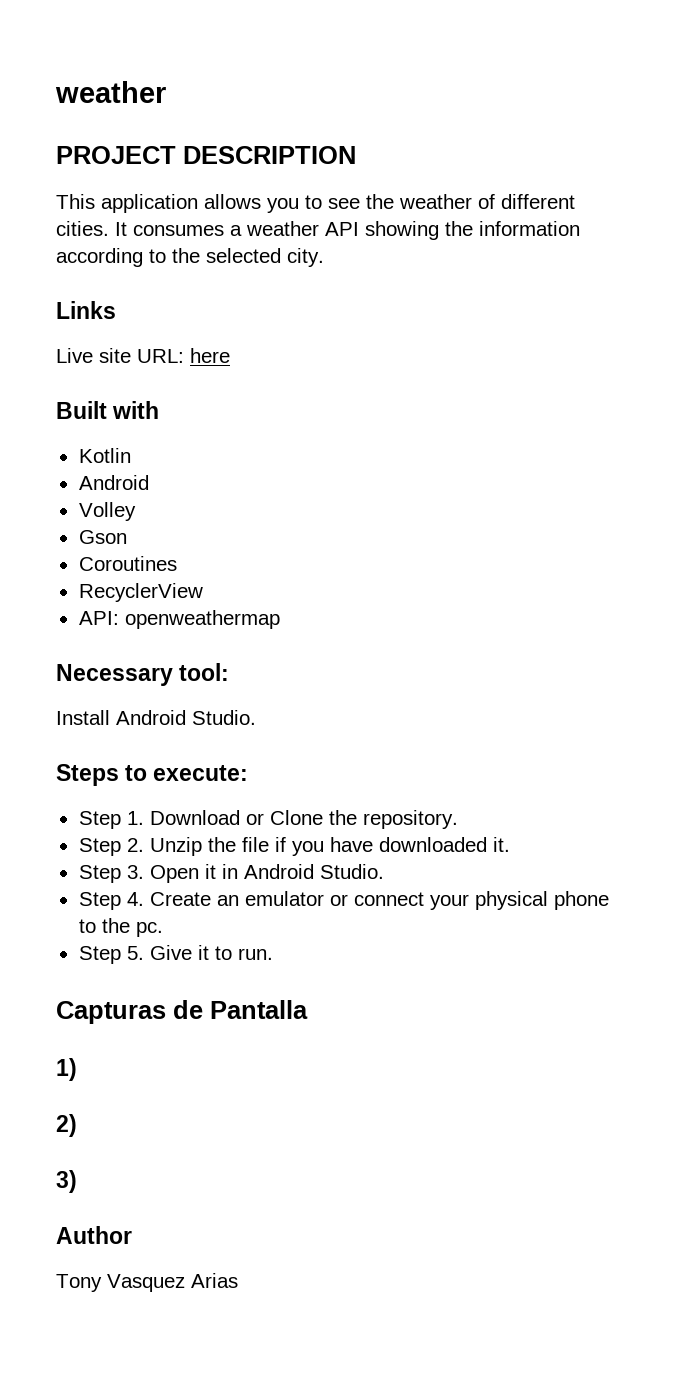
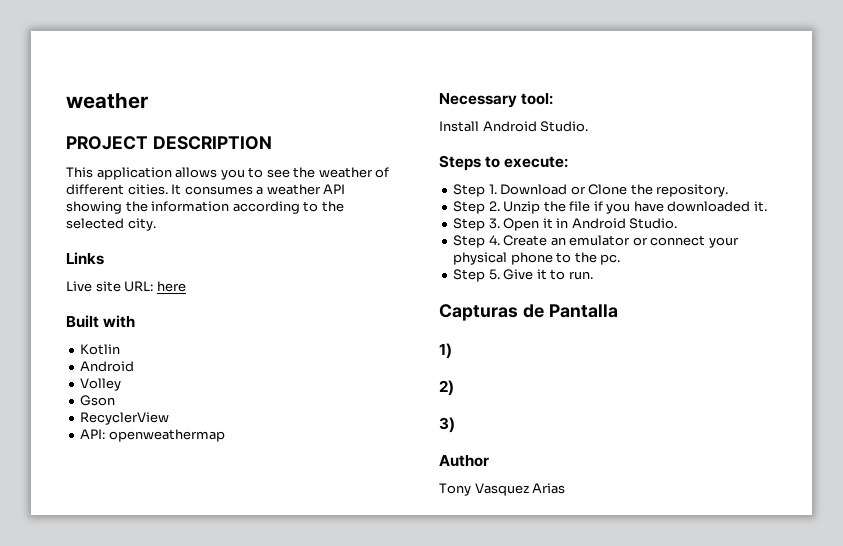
- Coroutines

